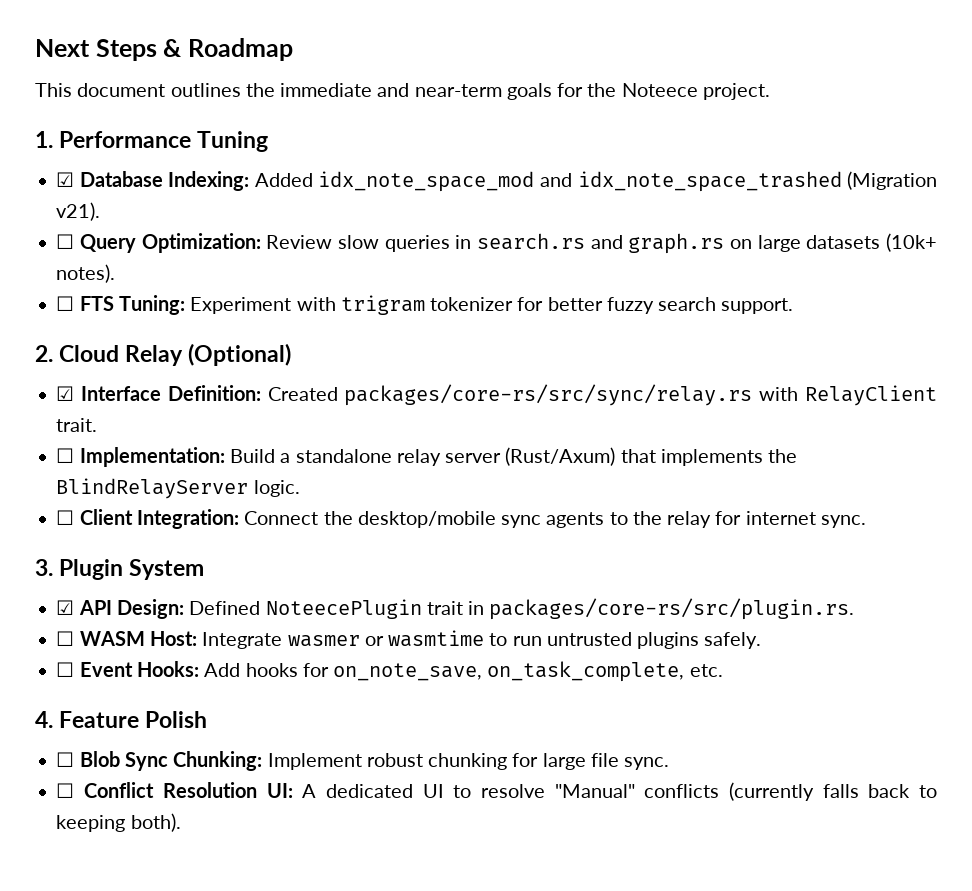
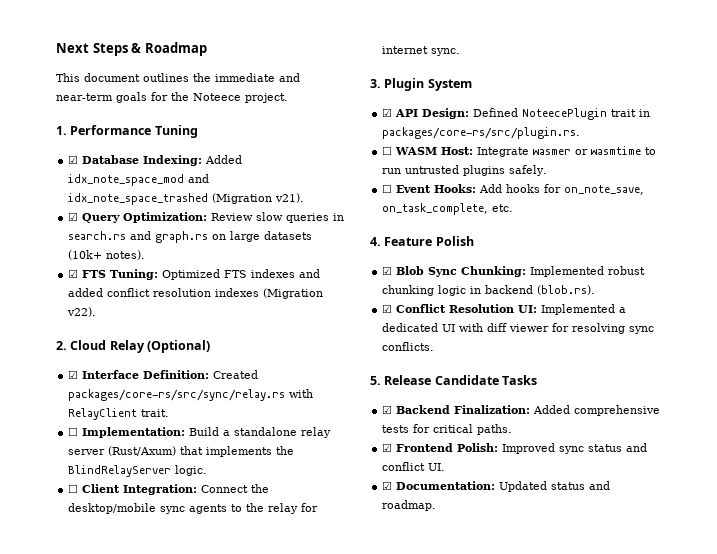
- ☐ Query Optimization: Review slow queries in search.rs and graph.rs on large datasets (10k+ notes).
+ ☑ Query Optimization: Review slow queries in search.rs and graph.rs on large datasets (10k+ notes).
- ☐ FTS Tuning: Experiment with trigram tokenizer for better fuzzy search support.
+ ☑ FTS Tuning: Optimized FTS indexes and added conflict resolution indexes (Migration v22).
- ☐ Blob Sync Chunking: Implement robust chunking for large file sync.
- ☐ Conflict Resolution UI: A dedicated UI to resolve "Manual" conflicts (currently falls back to keeping both).
+ ☑ Blob Sync Chunking: Implemented robust chunking logic in backend (blob.rs).
+ ☑ Conflict Resolution UI: Implemented a dedicated UI with diff viewer for resolving sync conflicts.
+ 5. Release Candidate Tasks
+ ☑ Backend Finalization: Added comprehensive tests for critical paths.
+ ☑ Frontend Polish: Improved sync status and conflict UI.
+ ☑ Documentation: Updated status and roadmap.

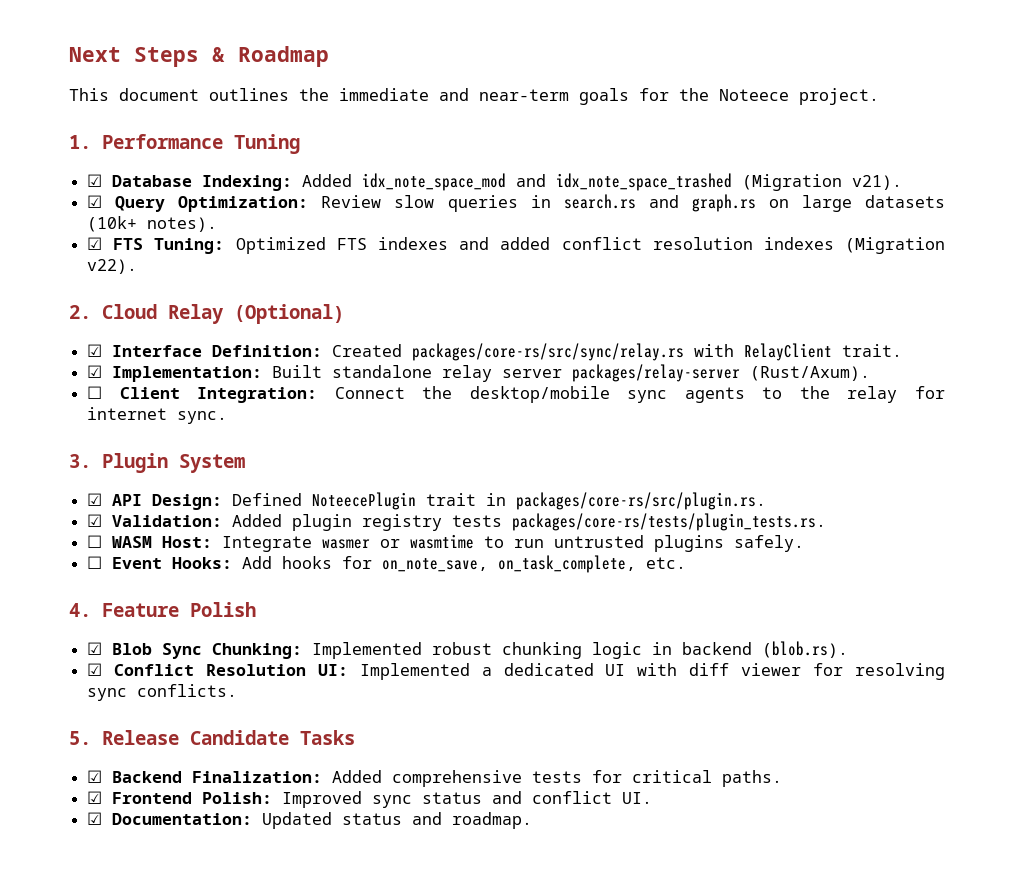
- ☐ Implementation: Build a standalone relay server (Rust/Axum) that implements the BlindRelayServer logic.
+ ☑ Implementation: Built standalone relay server packages/relay-server (Rust/Axum).
+ ☑ Validation: Added plugin registry tests packages/core-rs/tests/plugin_tests.rs.

